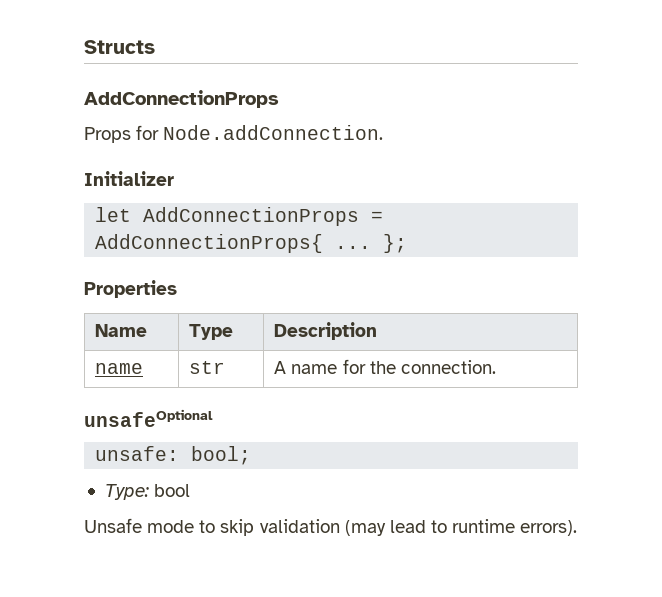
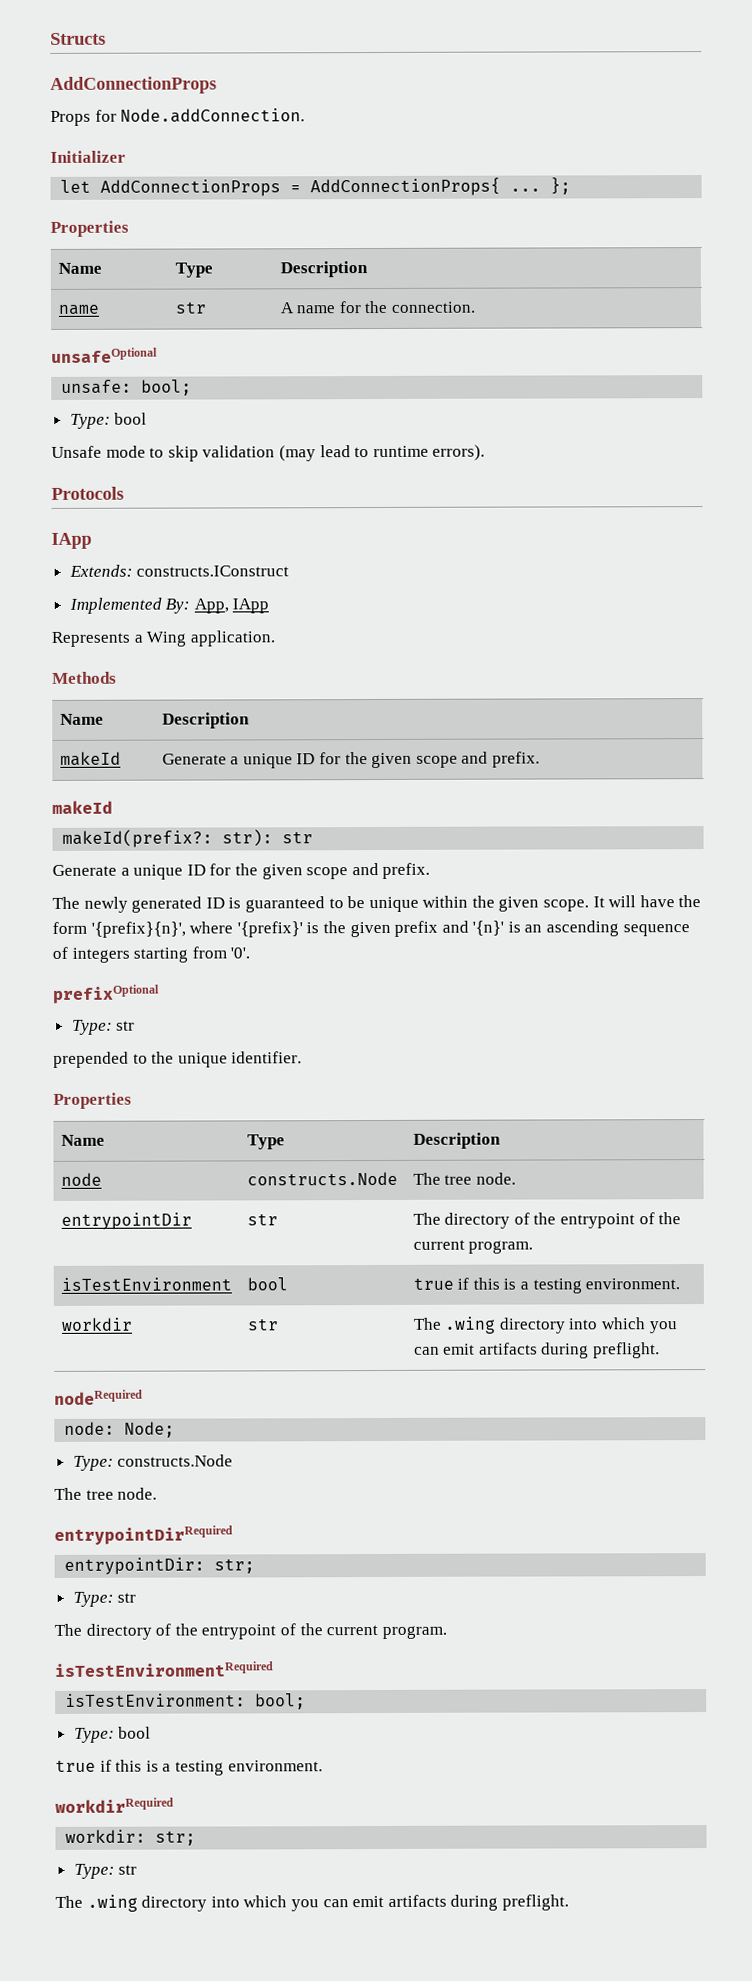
+ Protocols
+ IApp
+ Extends: constructs.IConstruct
+ Implemented By: App, IApp
+ Represents a Wing application.
+ Methods
+ Name | Description
+ makeId | Generate a unique ID for the given scope and prefix.
+ makeId
+ makeId(prefix?: str): str
+ Generate a unique ID for the given scope and prefix.
+ The newly generated ID is guaranteed to be unique within the given scope. It will have the form '{prefix}{n}', where '{prefix}' is the given prefix and '{n}' is an ascending sequence of integers starting from '0'.
+ prefixOptional
+ Type: str
+ prepended to the unique identifier.
+ Properties
+ Name | Type | Description
+ node | constructs.Node | The tree node.
+ entrypointDir | str | The directory of the entrypoint of the current program.
+ isTestEnvironment | bool | true if this is a testing environment.
+ workdir | str | The .wing directory into which you can emit artifacts during preflight.
+ nodeRequired
+ node: Node;
+ Type: constructs.Node
+ The tree node.
+ entrypointDirRequired
+ entrypointDir: str;
+ Type: str
+ The directory of the entrypoint of the current program.
+ isTestEnvironmentRequired
+ isTestEnvironment: bool;
+ Type: bool
+ true if this is a testing environment.
+ workdirRequired
+ workdir: str;
+ Type: str
+ The .wing directory into which you can emit artifacts during preflight.

